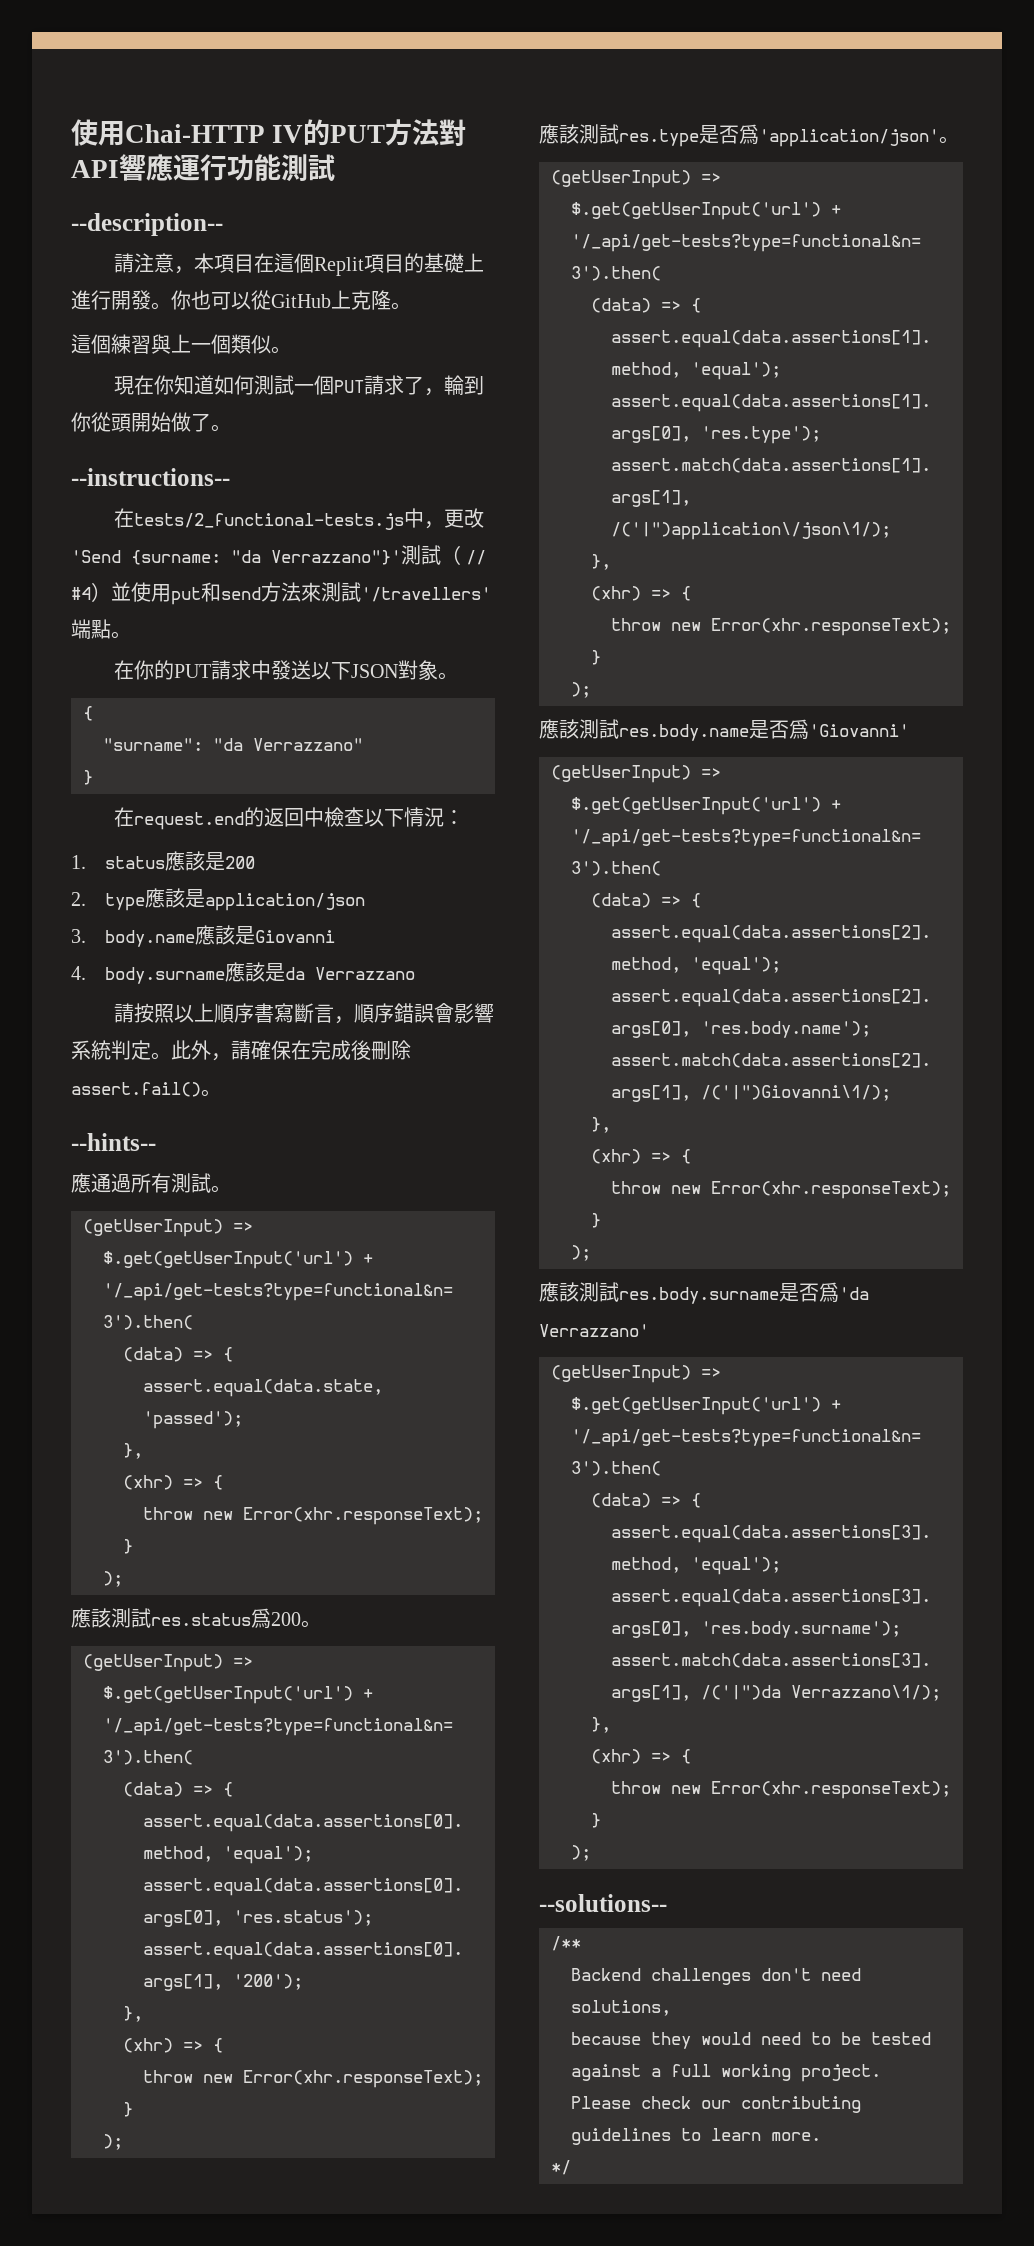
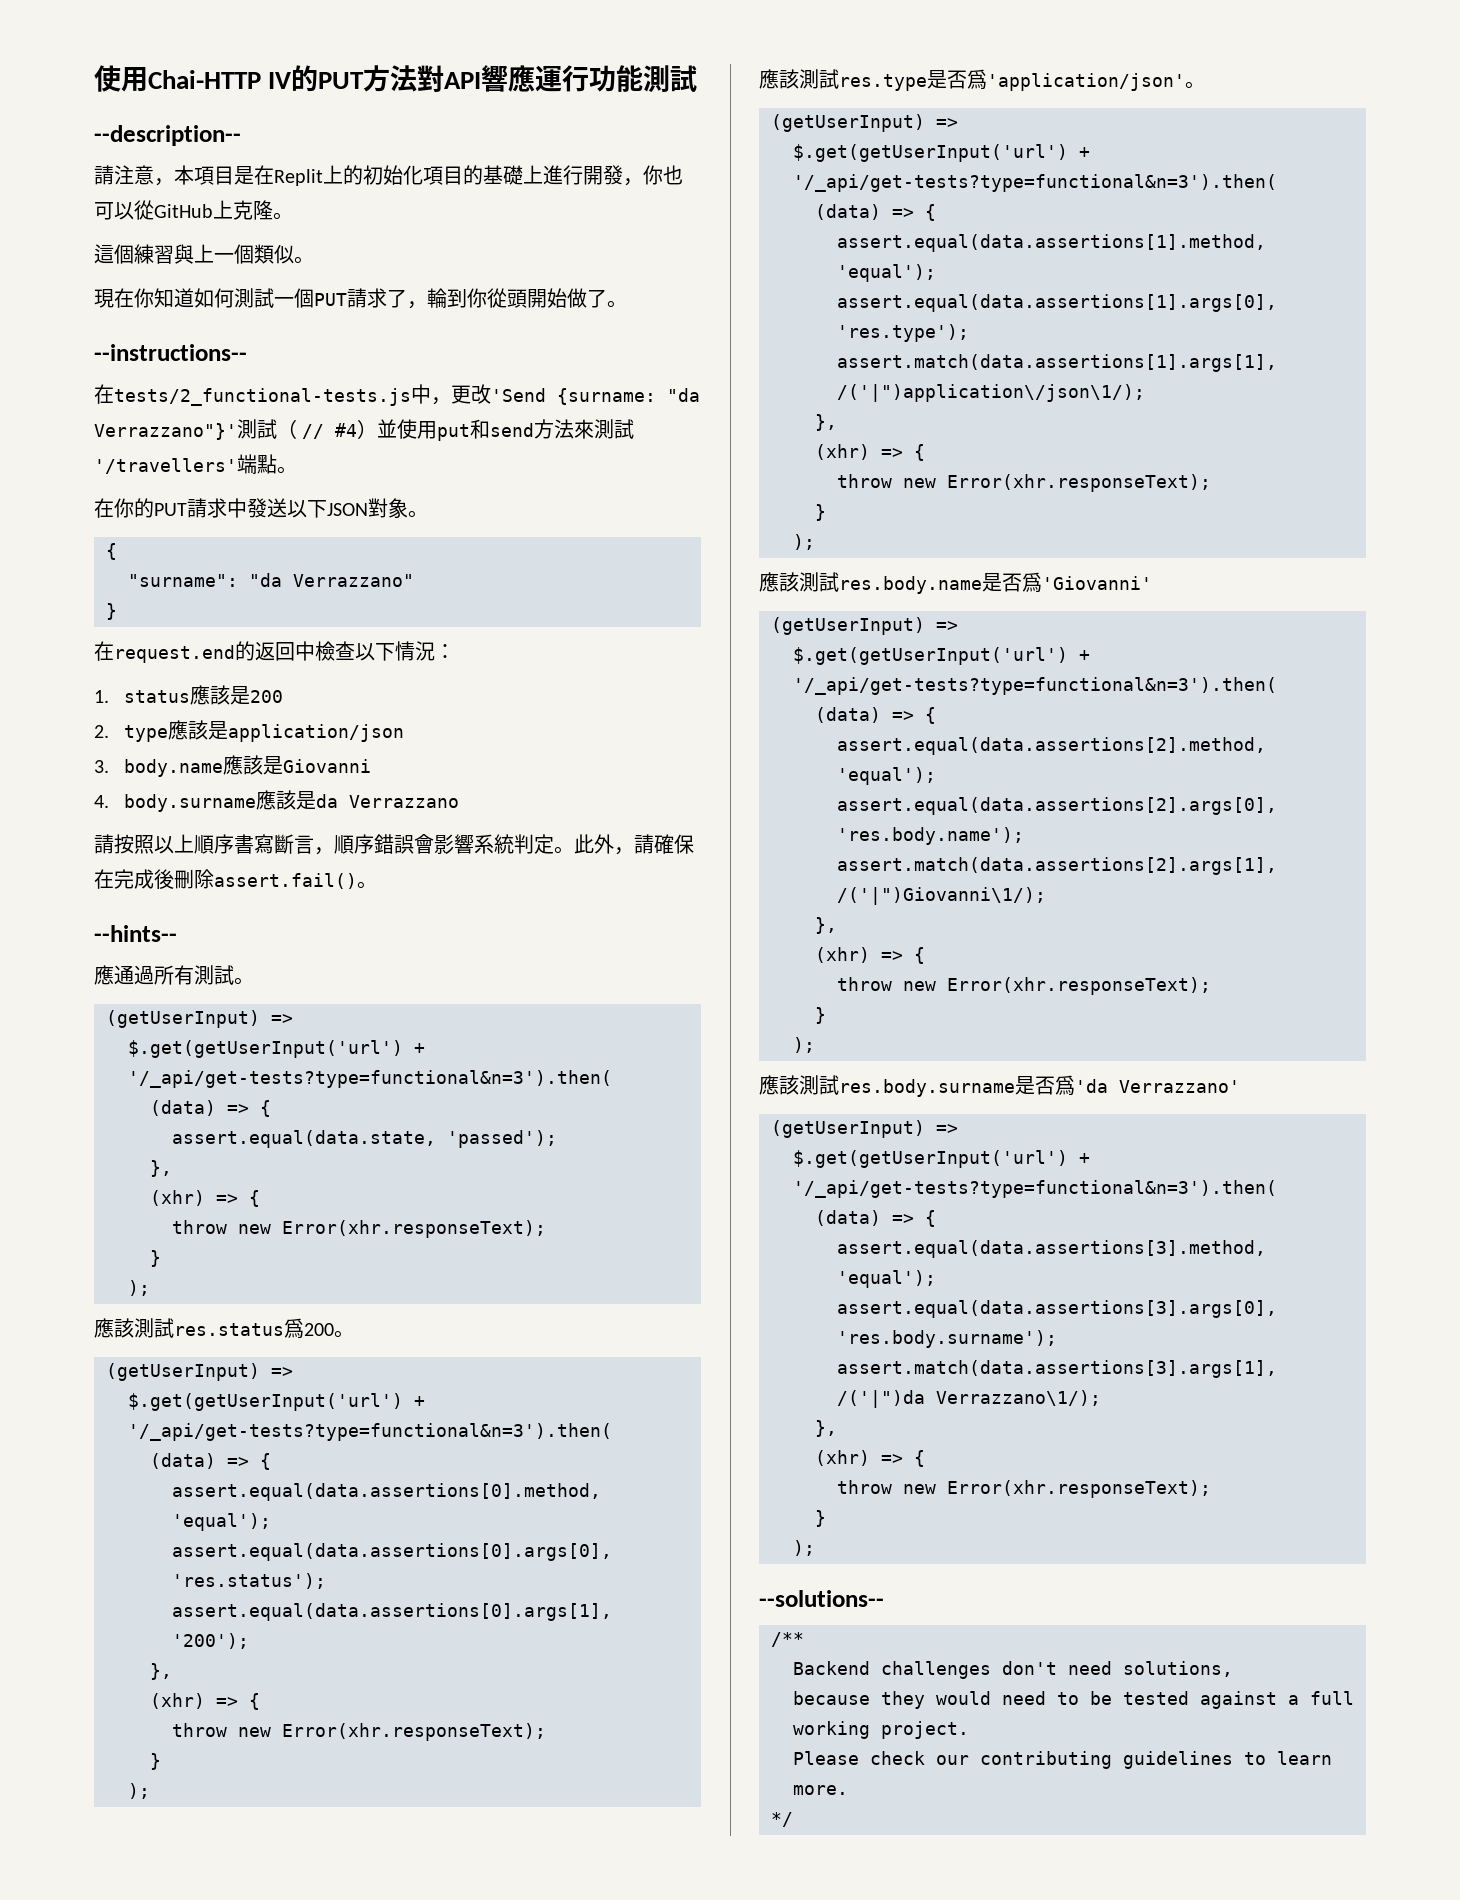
- 請注意，本項目在這個Replit項目的基礎上進行開發。你也可以從GitHub上克隆。
+ 請注意，本項目是在Replit上的初始化項目的基礎上進行開發，你也可以從GitHub上克隆。

